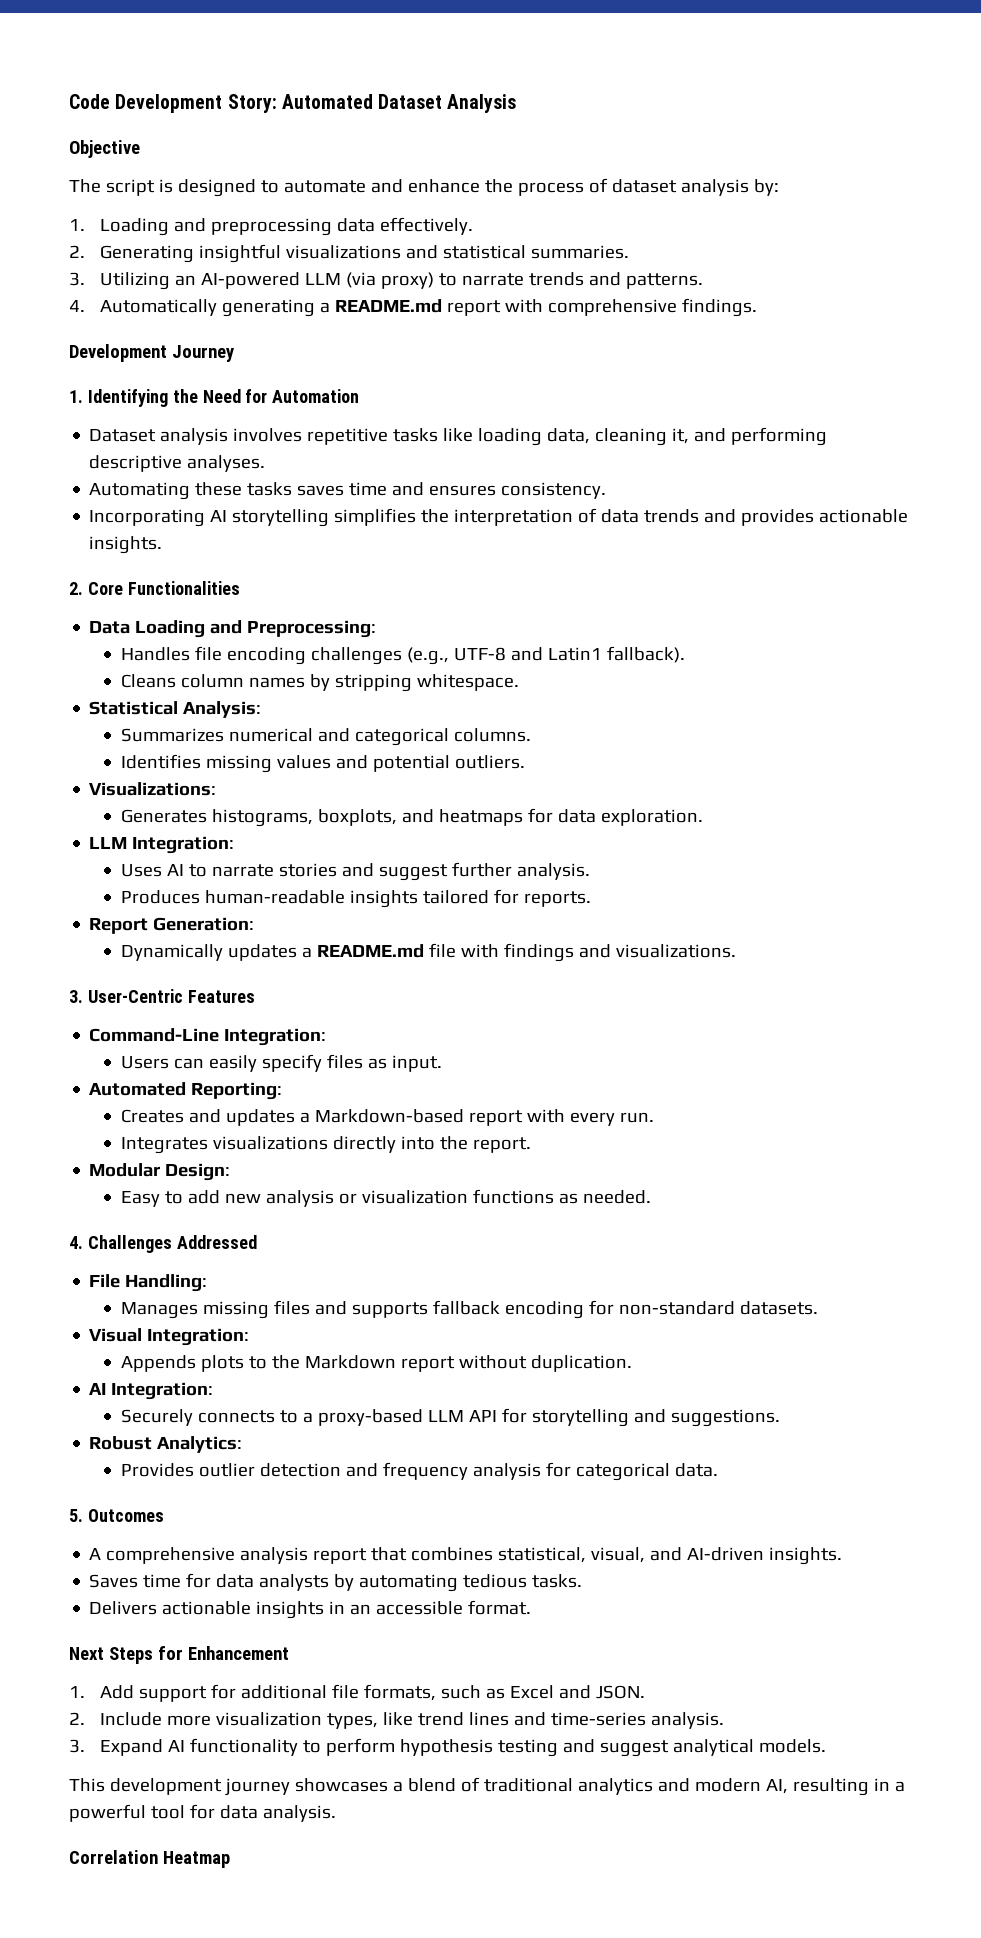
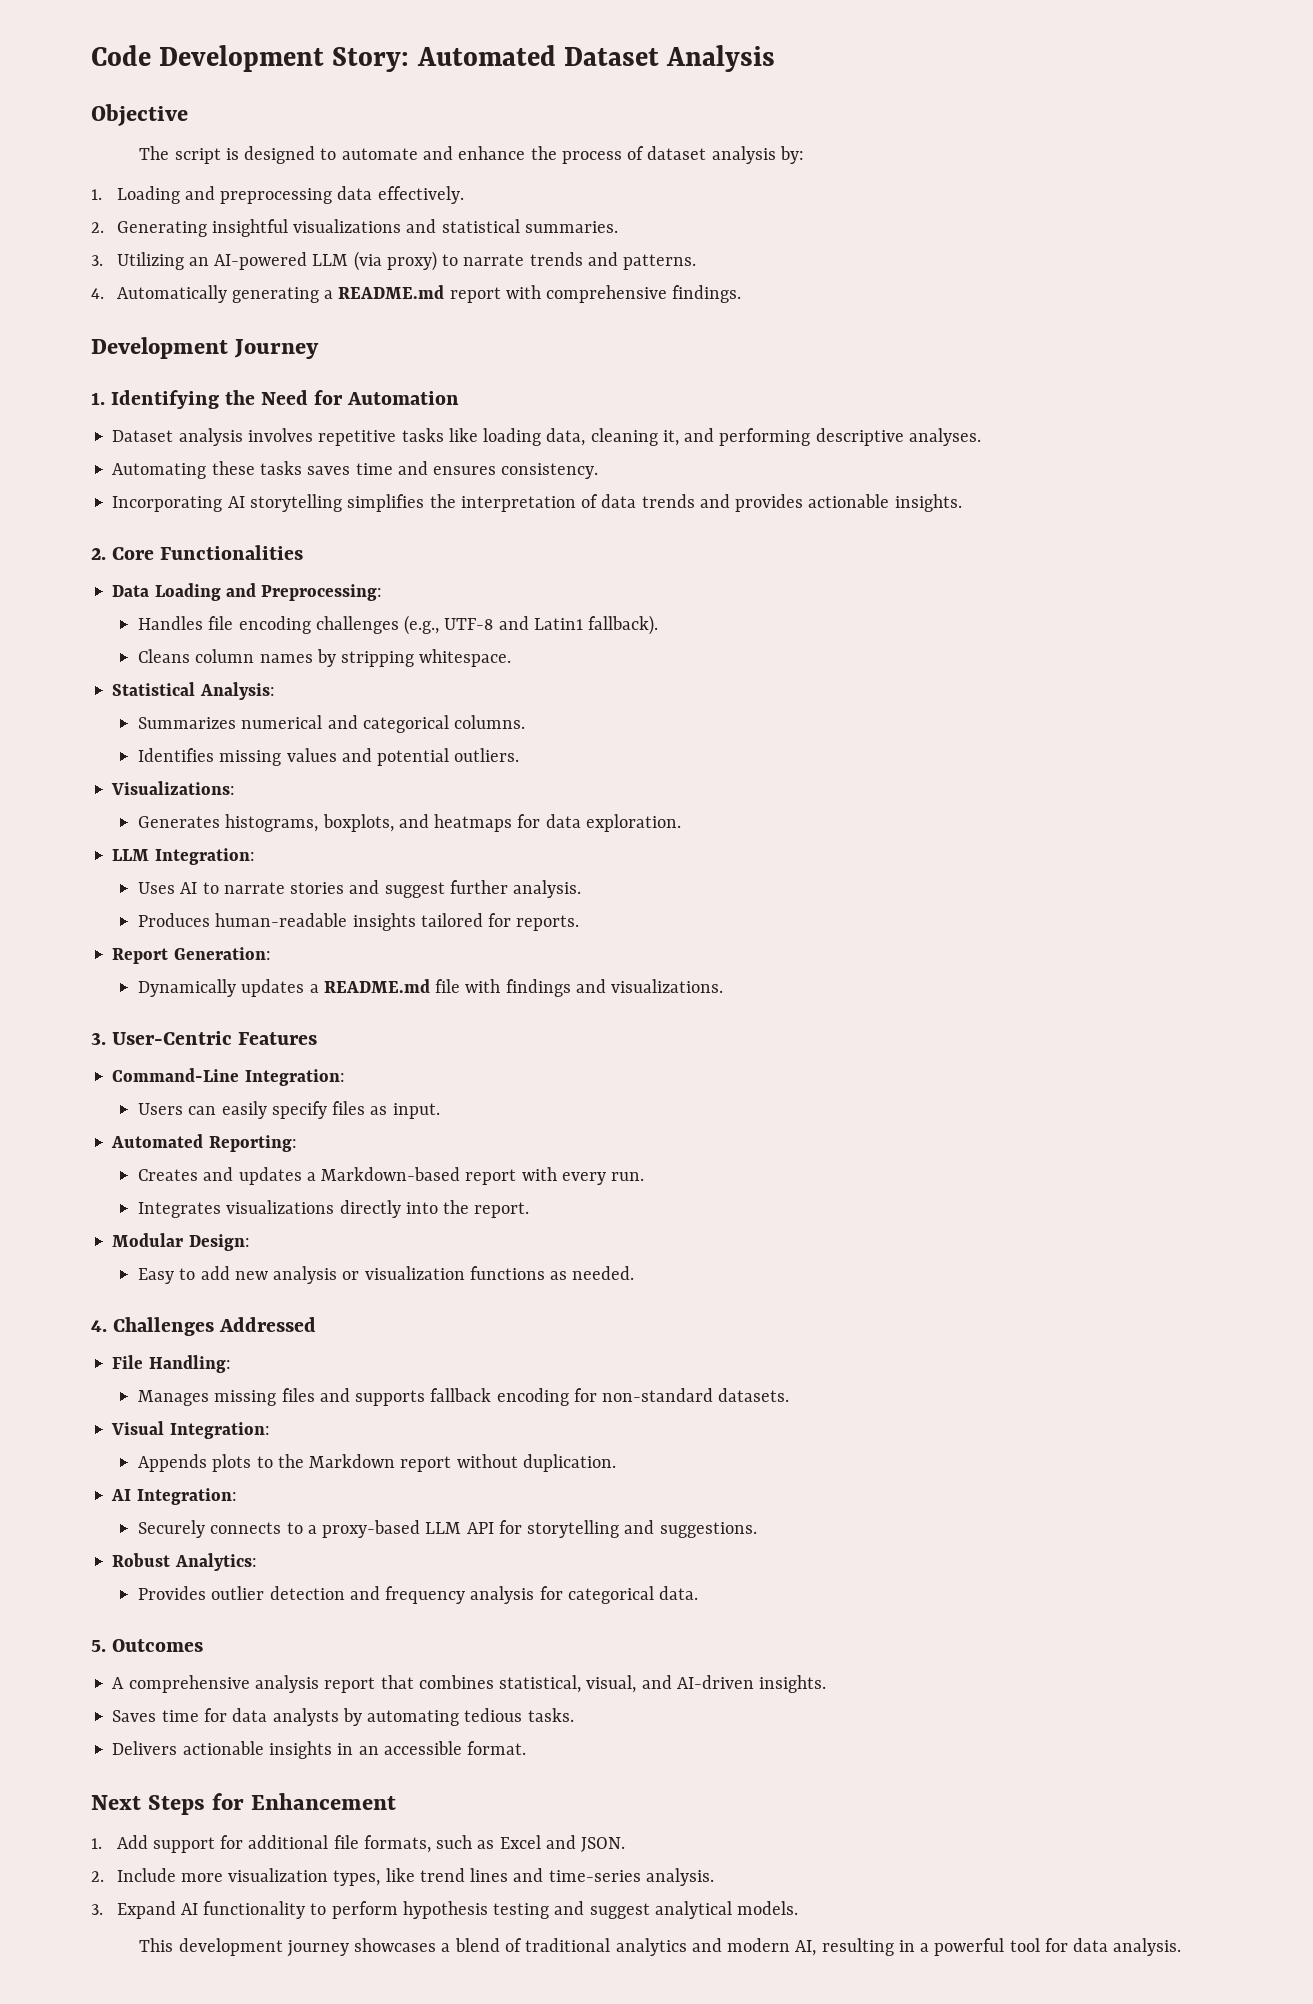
- Correlation Heatmap

